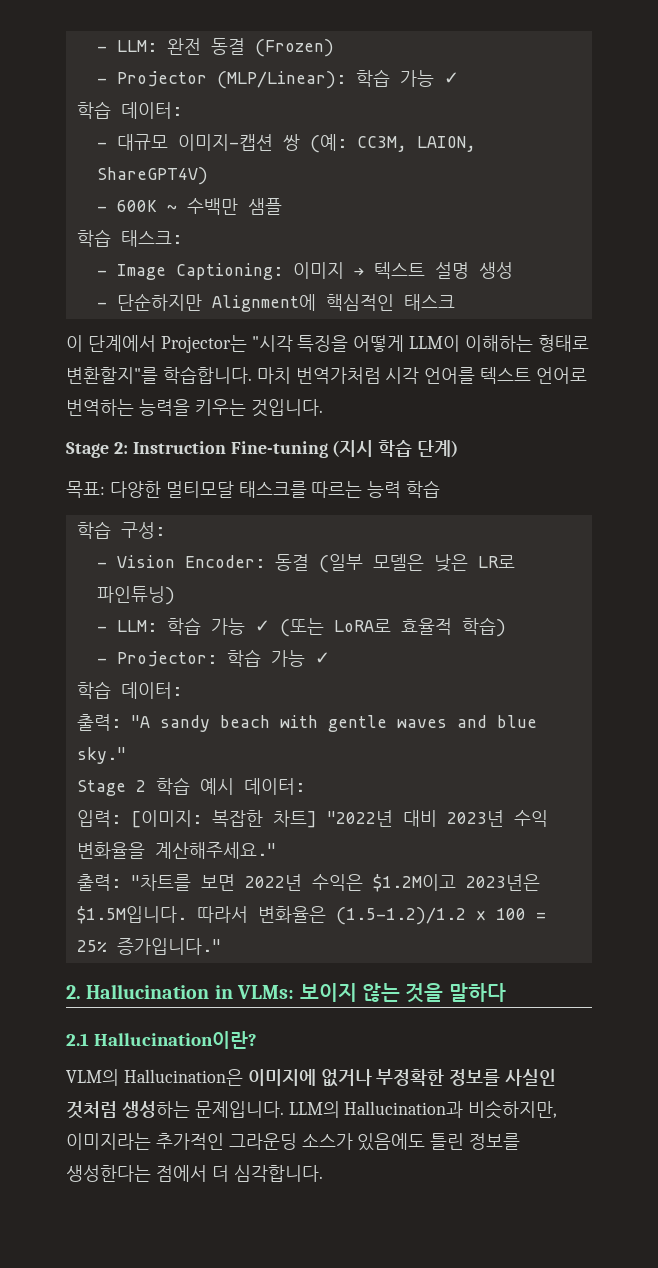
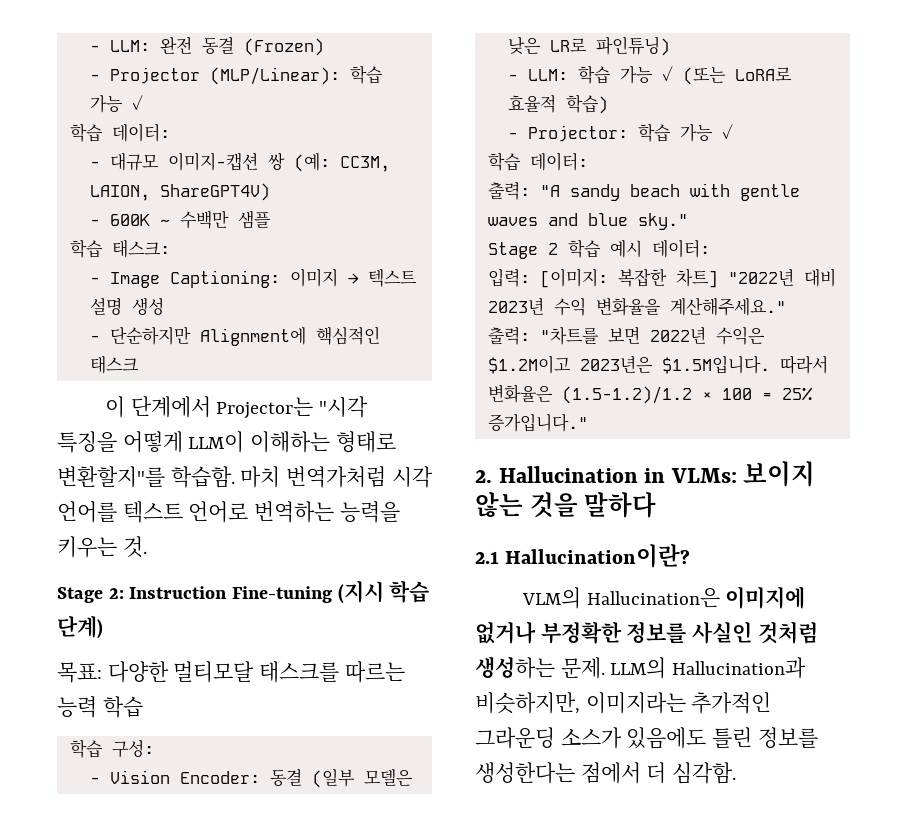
- 이 단계에서 Projector는 "시각 특징을 어떻게 LLM이 이해하는 형태로 변환할지"를 학습합니다.
+ 이 단계에서 Projector는 "시각 특징을 어떻게 LLM이 이해하는 형태로 변환할지"를 학습함.
- 마치 번역가처럼 시각 언어를 텍스트 언어로 번역하는 능력을 키우는 것입니다.
+ 마치 번역가처럼 시각 언어를 텍스트 언어로 번역하는 능력을 키우는 것.
- VLM의 Hallucination은 이미지에 없거나 부정확한 정보를 사실인 것처럼 생성하는 문제입니다.
+ VLM의 Hallucination은 이미지에 없거나 부정확한 정보를 사실인 것처럼 생성하는 문제.
- LLM의 Hallucination과 비슷하지만, 이미지라는 추가적인 그라운딩 소스가 있음에도 틀린 정보를 생성한다는 점에서 더 심각합니다.
+ LLM의 Hallucination과 비슷하지만, 이미지라는 추가적인 그라운딩 소스가 있음에도 틀린 정보를 생성한다는 점에서 더 심각함.

